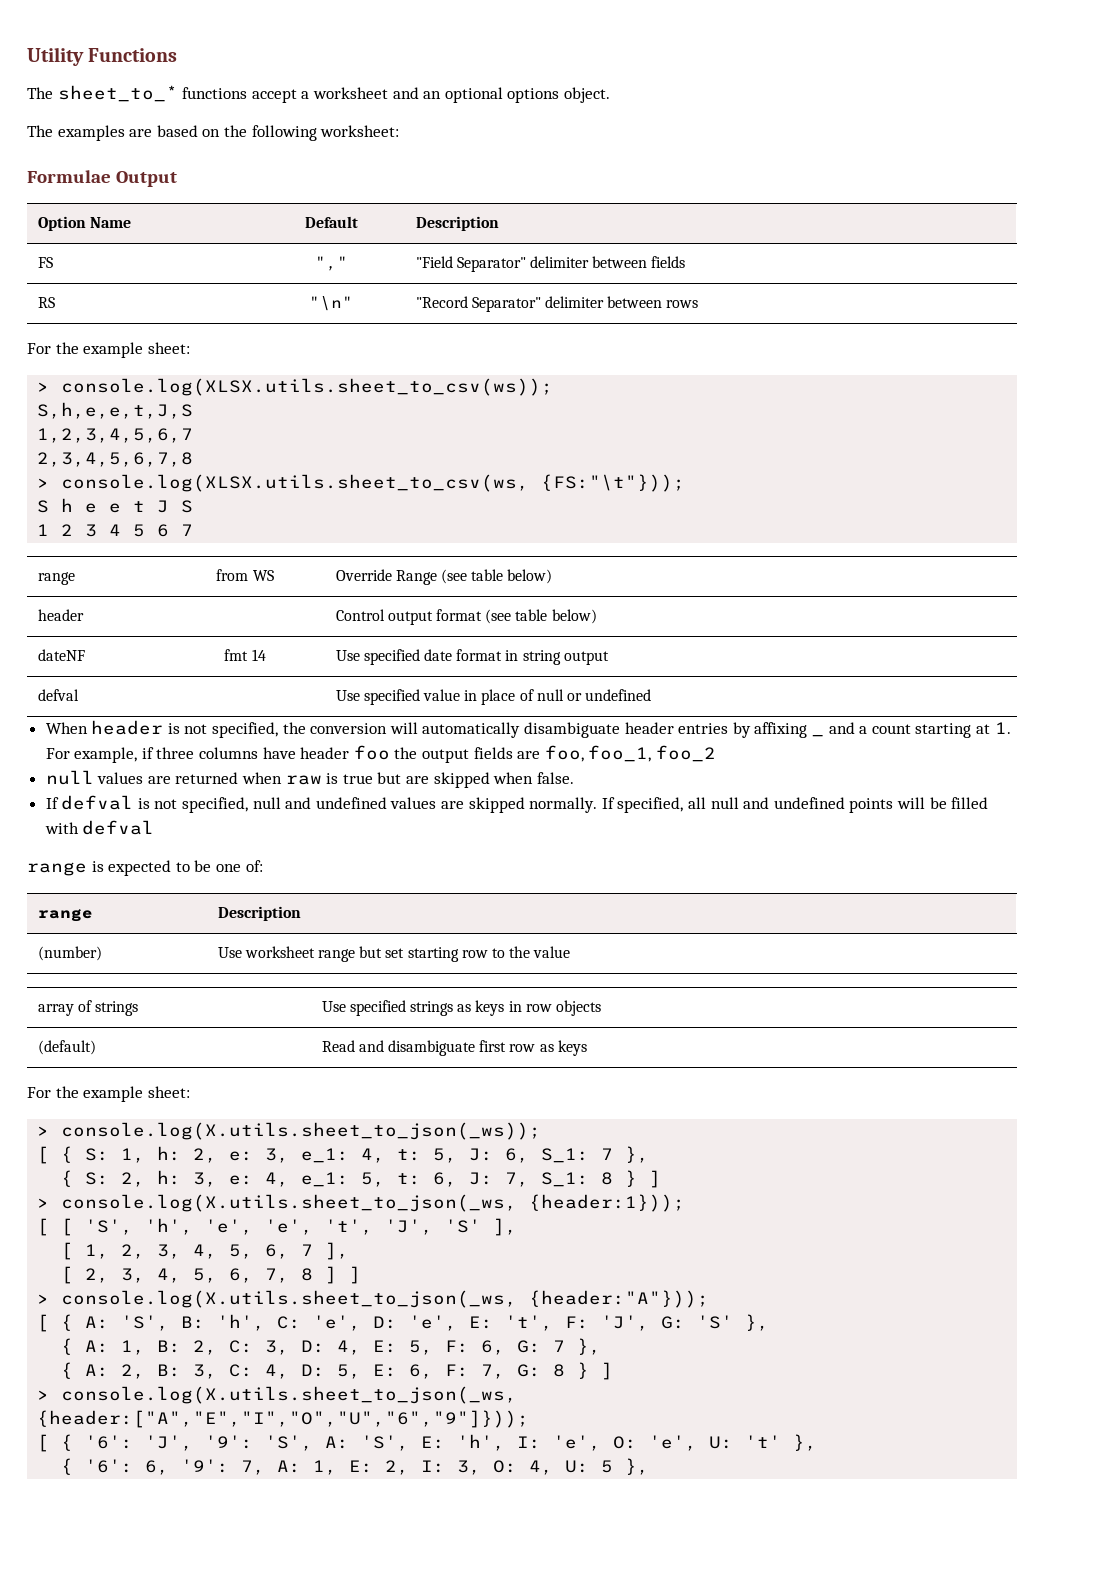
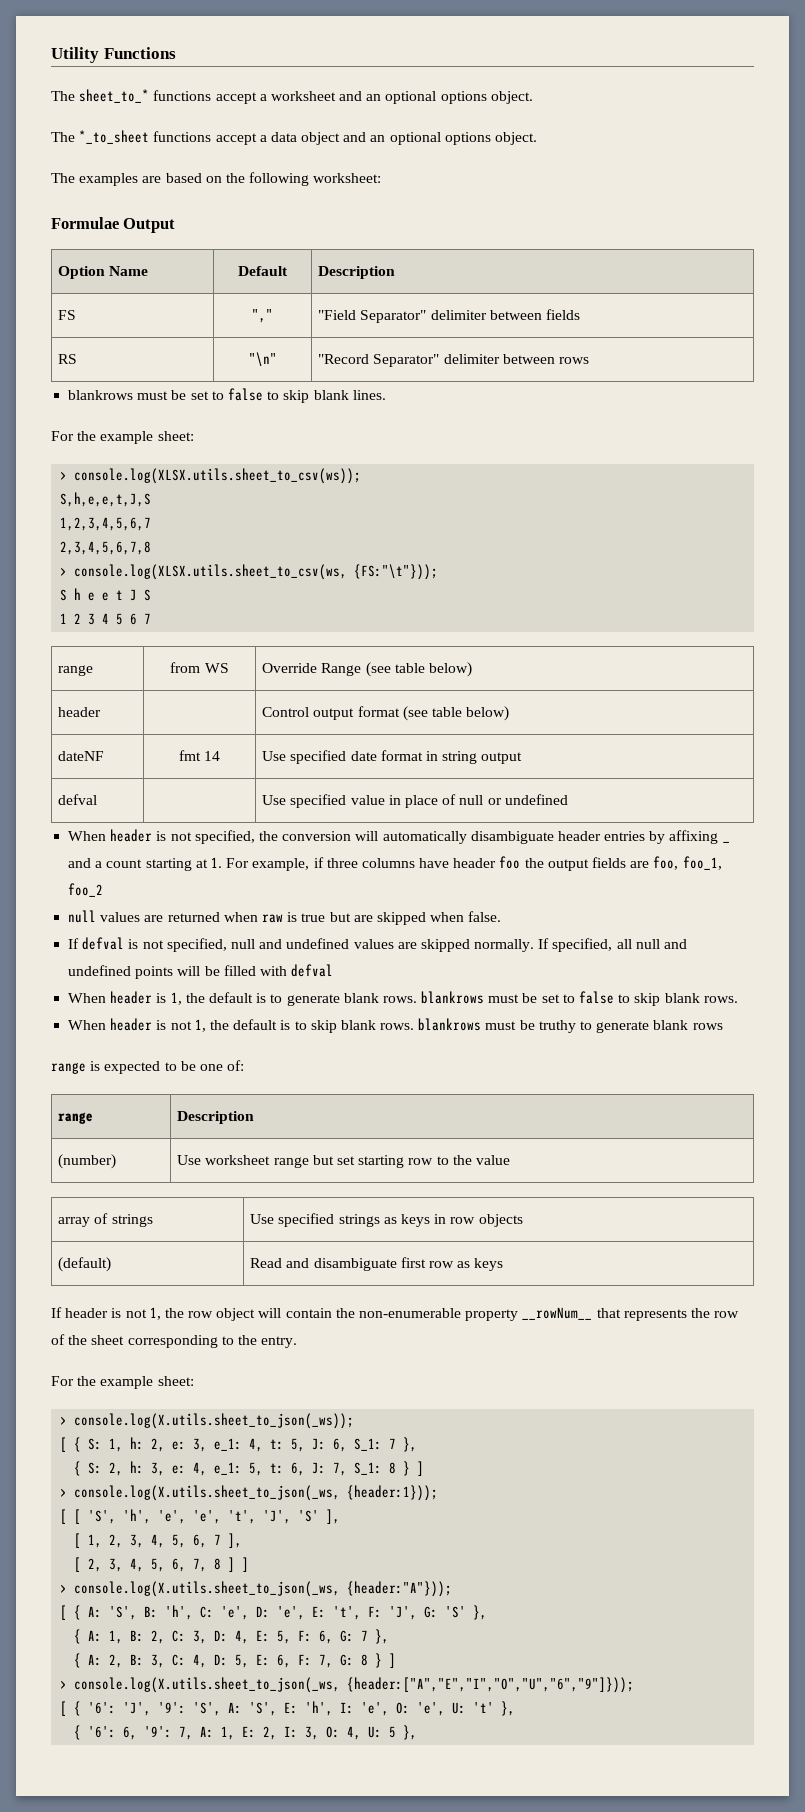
+ The *_to_sheet functions accept a data object and an optional options object.
+ blankrows must be set to false to skip blank lines.
+ When header is 1, the default is to generate blank rows. blankrows must be set to false to skip blank rows.
+ When header is not 1, the default is to skip blank rows. blankrows must be truthy to generate blank rows
+ If header is not 1, the row object will contain the non-enumerable property __rowNum__ that represents the row of the sheet corresponding to the entry.

